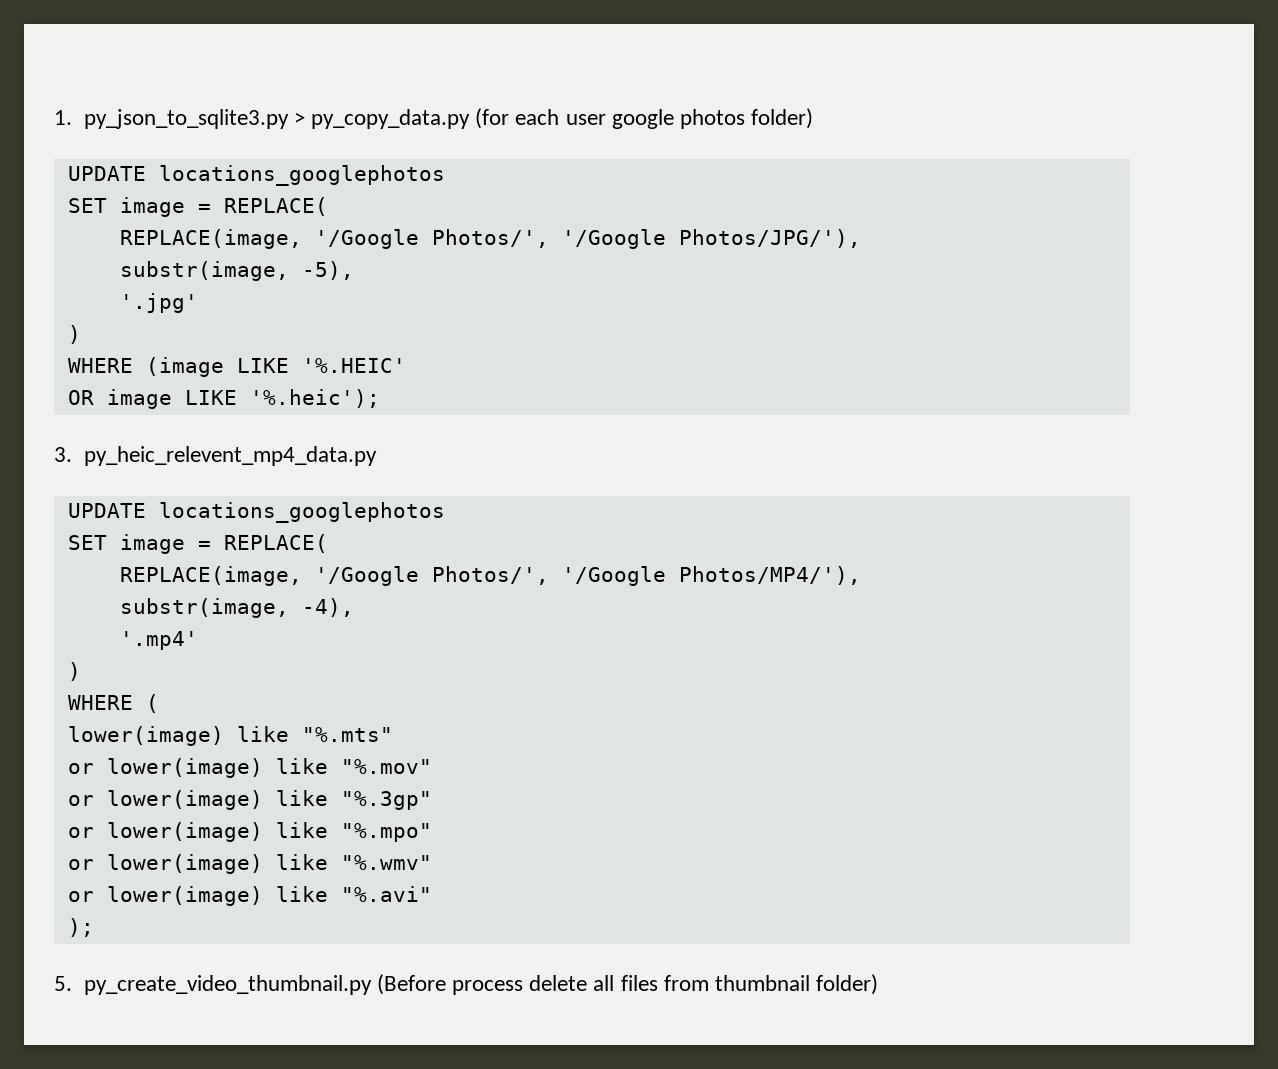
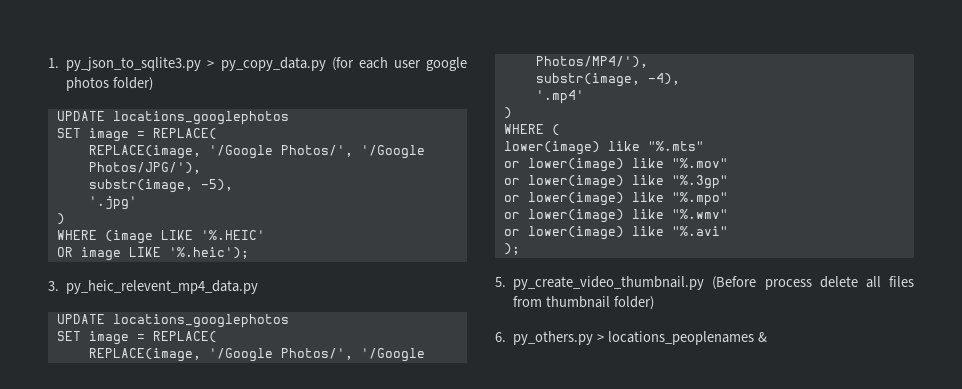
+ 6. py_others.py > locations_peoplenames &

